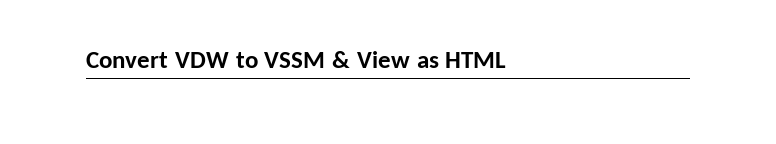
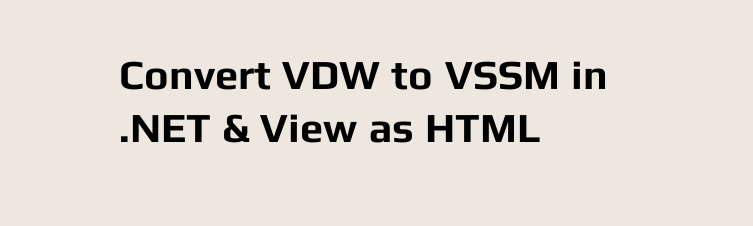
- Convert VDW to VSSM & View as HTML
+ Convert VDW to VSSM in .NET & View as HTML

